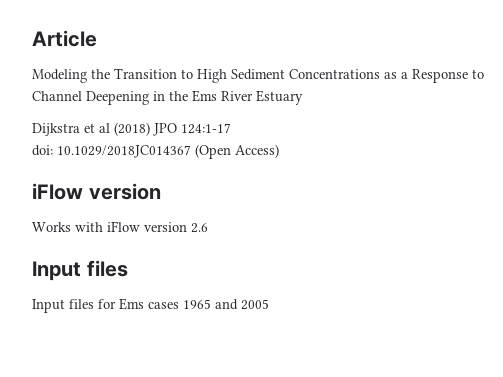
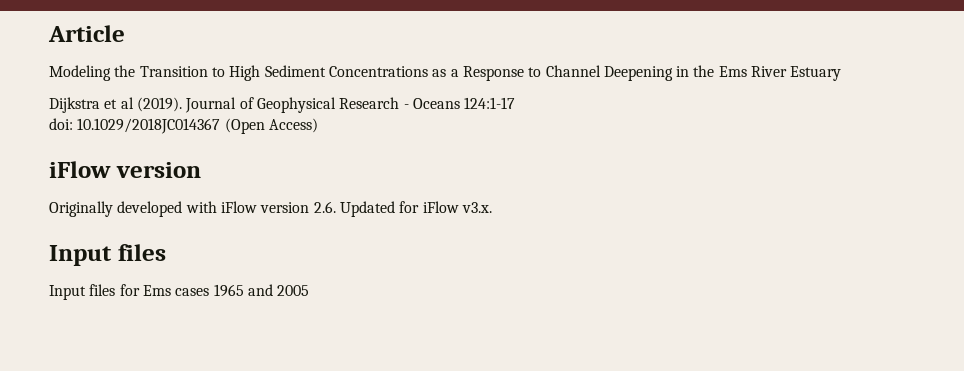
- Dijkstra et al (2018) JPO 124:1-17
+ Dijkstra et al (2019). Journal of Geophysical Research - Oceans 124:1-17
- Works with iFlow version 2.6
+ Originally developed with iFlow version 2.6. Updated for iFlow v3.x.

